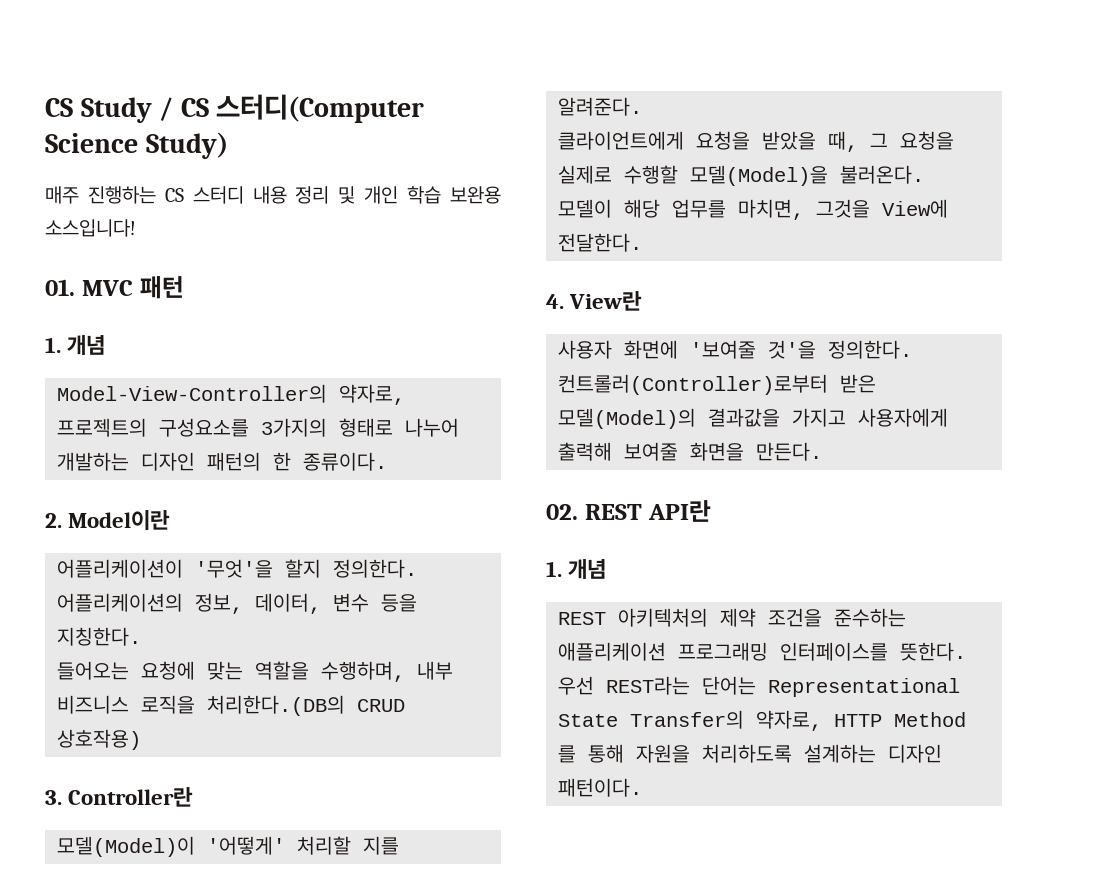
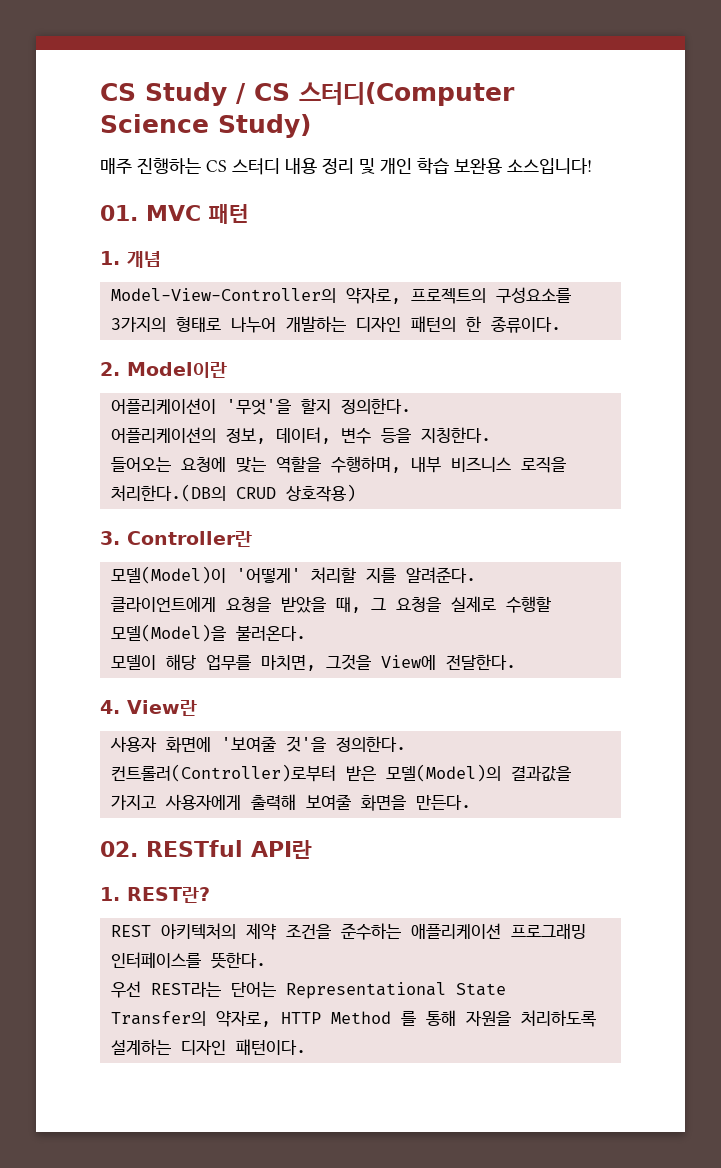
- 02. REST API란
- 1. 개념
+ 02. RESTful API란
+ 1. REST란?

